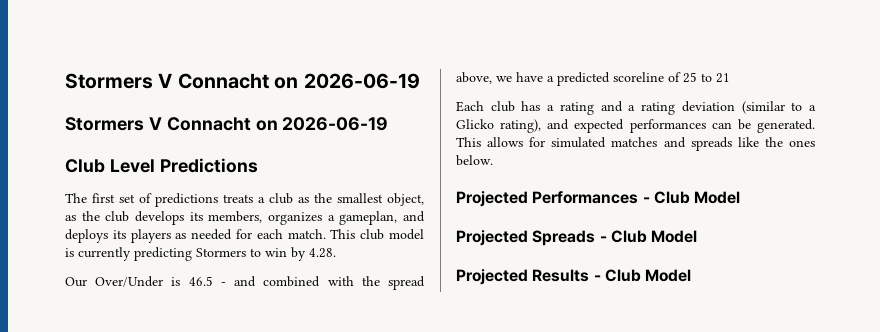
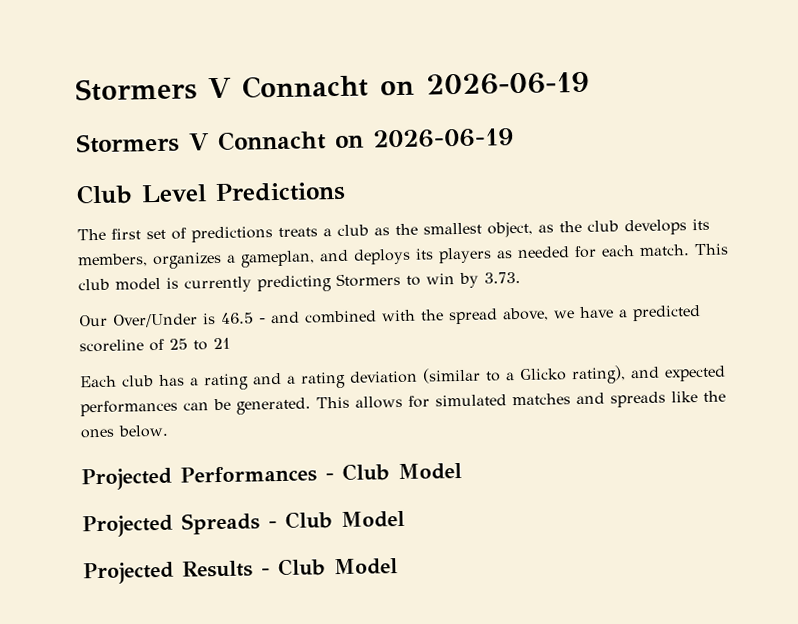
- This club model is currently predicting Stormers to win by 4.28.
+ This club model is currently predicting Stormers to win by 3.73.

